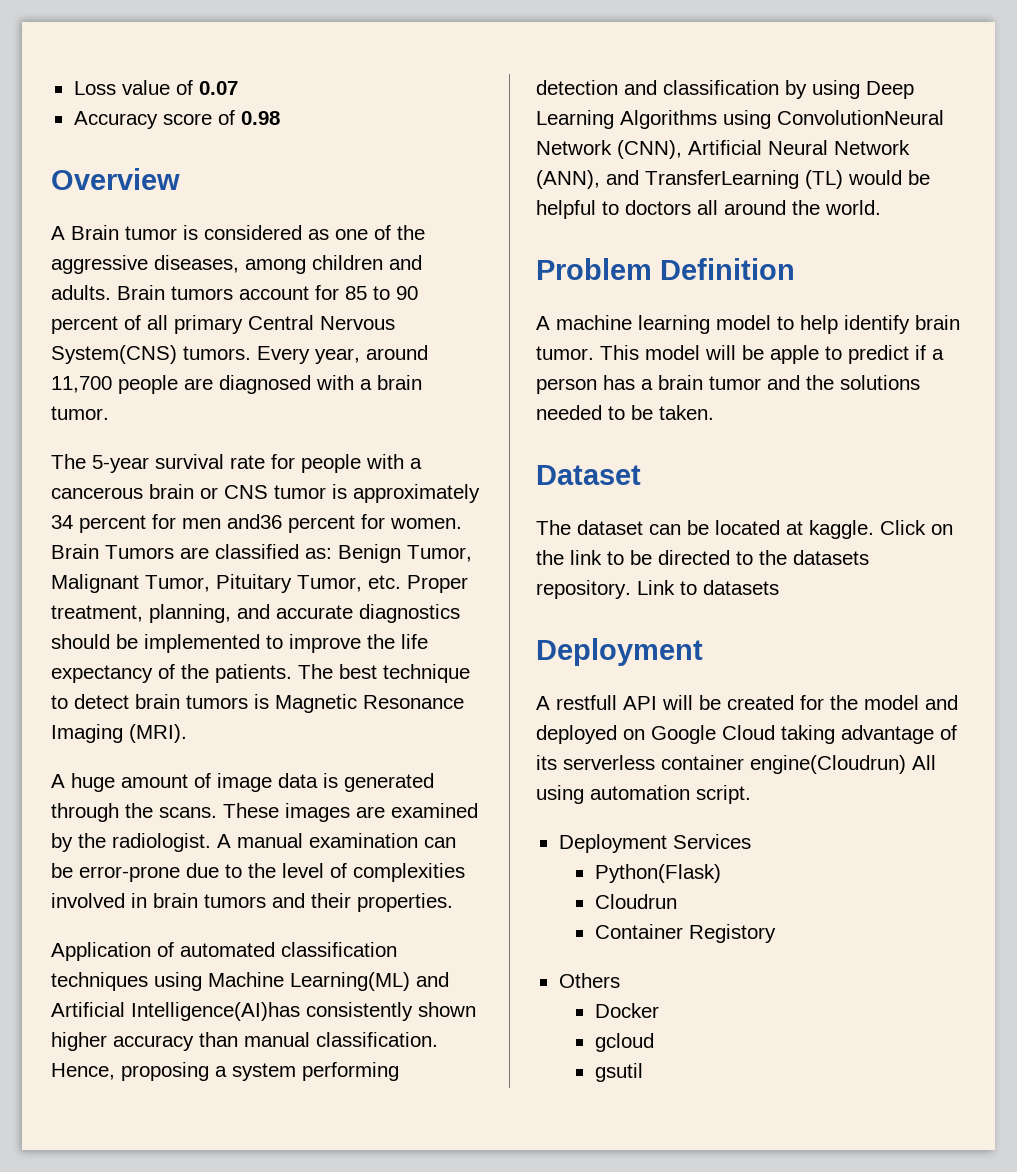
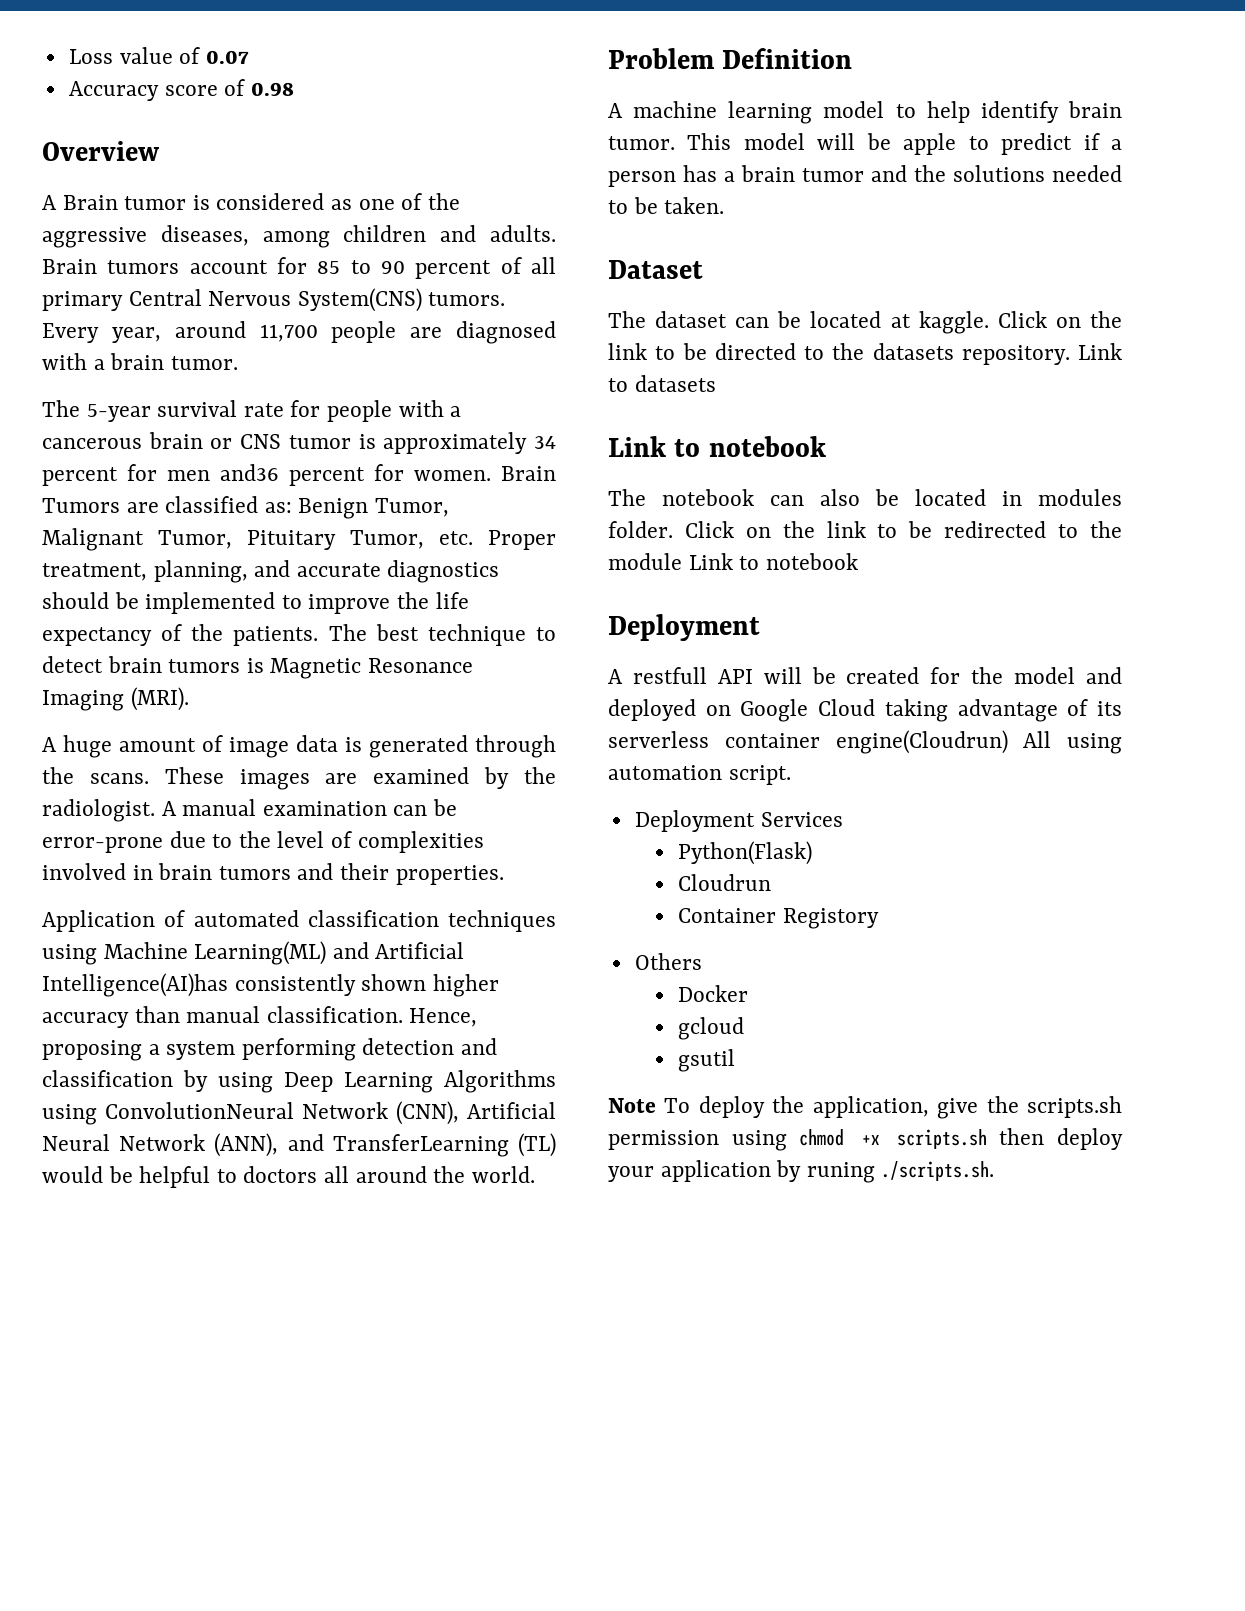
  Link to datasets
+ Link to notebook
+ The notebook can also be located in modules folder. Click on the link to be redirected to the module Link to notebook
+ Note To deploy the application, give the scripts.sh permission using chmod +x scripts.sh then deploy your application by runing ./scripts.sh.

